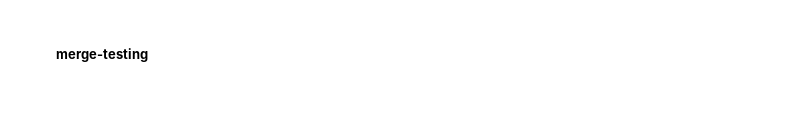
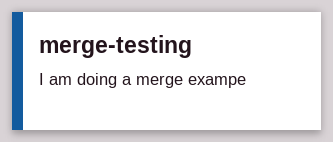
+ I am doing a merge exampe

